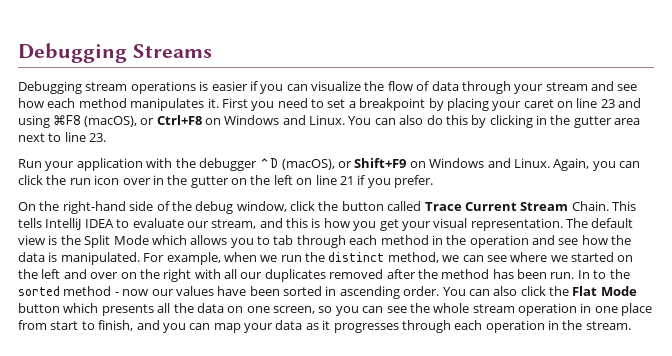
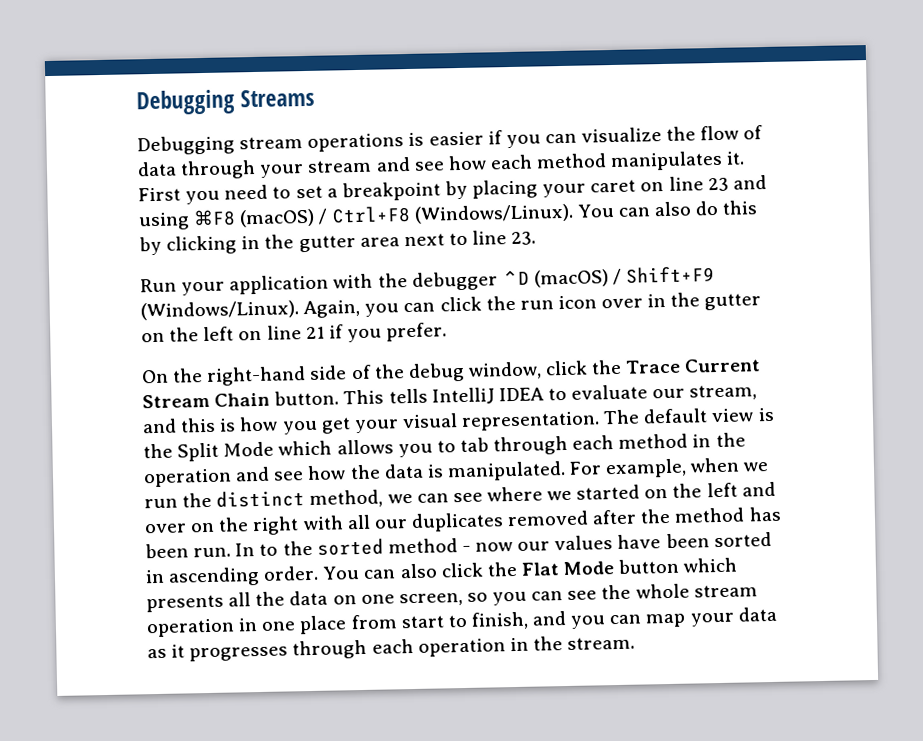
- First you need to set a breakpoint by placing your caret on line 23 and using ⌘F8 (macOS), or Ctrl+F8 on Windows and Linux.
+ First you need to set a breakpoint by placing your caret on line 23 and using ⌘F8 (macOS) / Ctrl+F8 (Windows/Linux).
- Run your application with the debugger ⌃D (macOS), or Shift+F9 on Windows and Linux.
+ Run your application with the debugger ⌃D (macOS) / Shift+F9 (Windows/Linux).
- On the right-hand side of the debug window, click the button called Trace Current Stream Chain.
+ On the right-hand side of the debug window, click the Trace Current Stream Chain button.

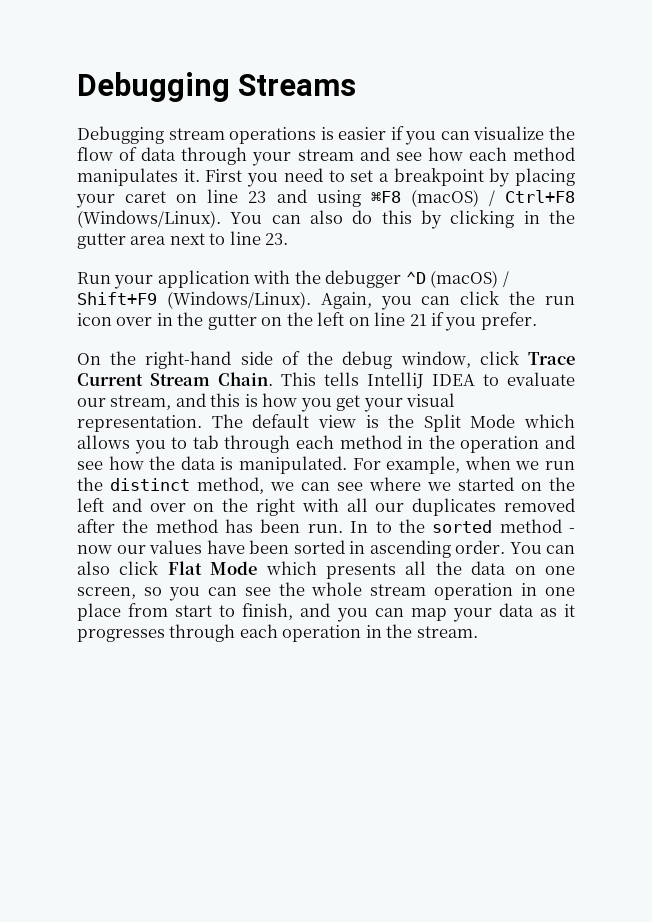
- On the right-hand side of the debug window, click the Trace Current Stream Chain button.
+ On the right-hand side of the debug window, click Trace Current Stream Chain.
- You can also click the Flat Mode button which presents all the data on one screen, so you can see the whole stream operation in one place from start to finish, and you can map your data as it progresses through each operation in the stream.
+ You can also click Flat Mode which presents all the data on one screen, so you can see the whole stream operation in one place from start to finish, and you can map your data as it progresses through each operation in the stream.

